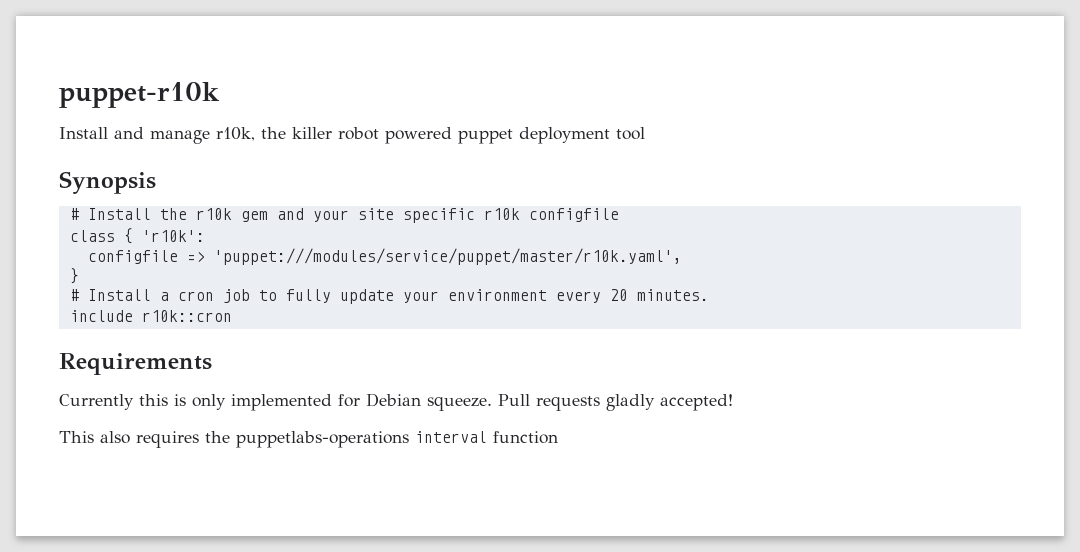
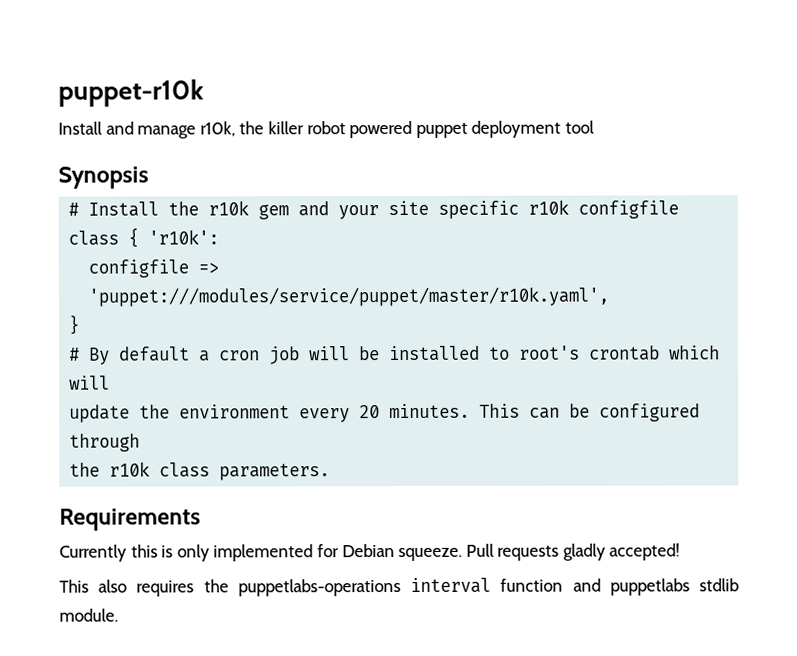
- # Install a cron job to fully update your environment every 20 minutes.
- include r10k::cron
+ # By default a cron job will be installed to root's crontab which will
+ update the environment every 20 minutes. This can be configured through
+ the r10k class parameters.
- This also requires the puppetlabs-operations interval function
+ This also requires the puppetlabs-operations interval function and puppetlabs stdlib module.

